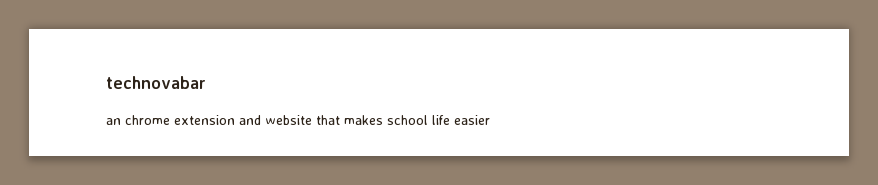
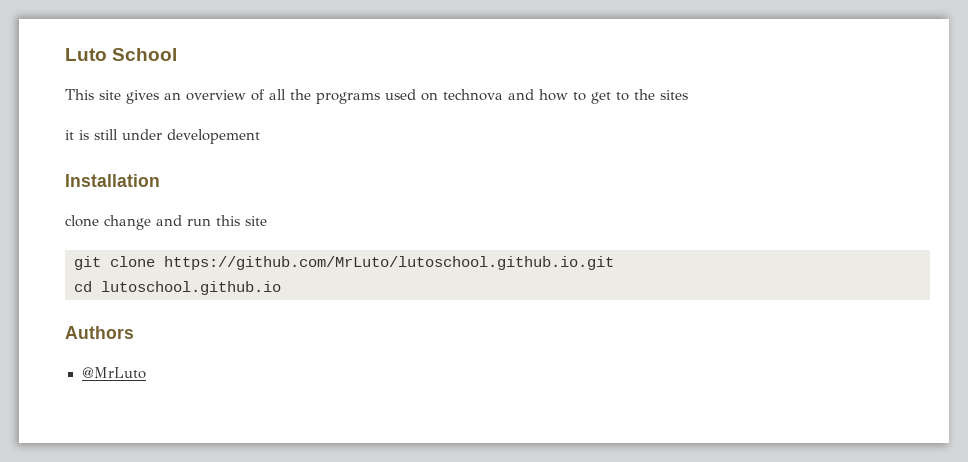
- technovabar
- an chrome extension and website that makes school life easier
+ Luto School
+ This site gives an overview of all the programs used on technova and how to get to the sites
+ it is still under developement
+ Installation
+ clone change and run this site
+ git clone https://github.com/MrLuto/lutoschool.github.io.git
+ cd lutoschool.github.io
+ Authors
+ @MrLuto

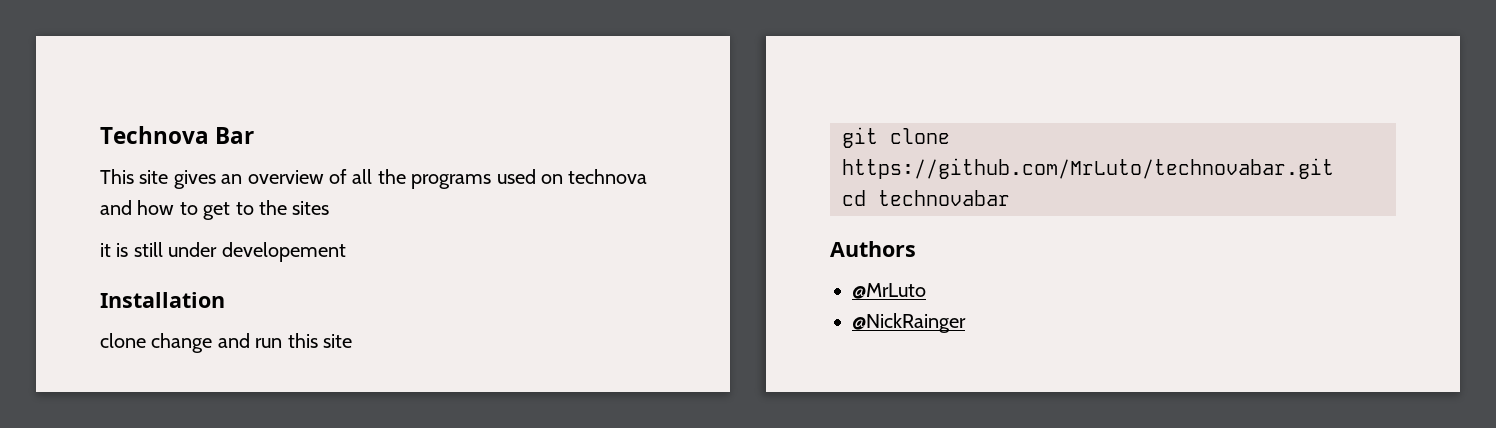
- Luto School
+ Technova Bar
- git clone https://github.com/MrLuto/lutoschool.github.io.git
+ git clone https://github.com/MrLuto/technovabar.git
- cd lutoschool.github.io
+ cd technovabar
+ @NickRainger

